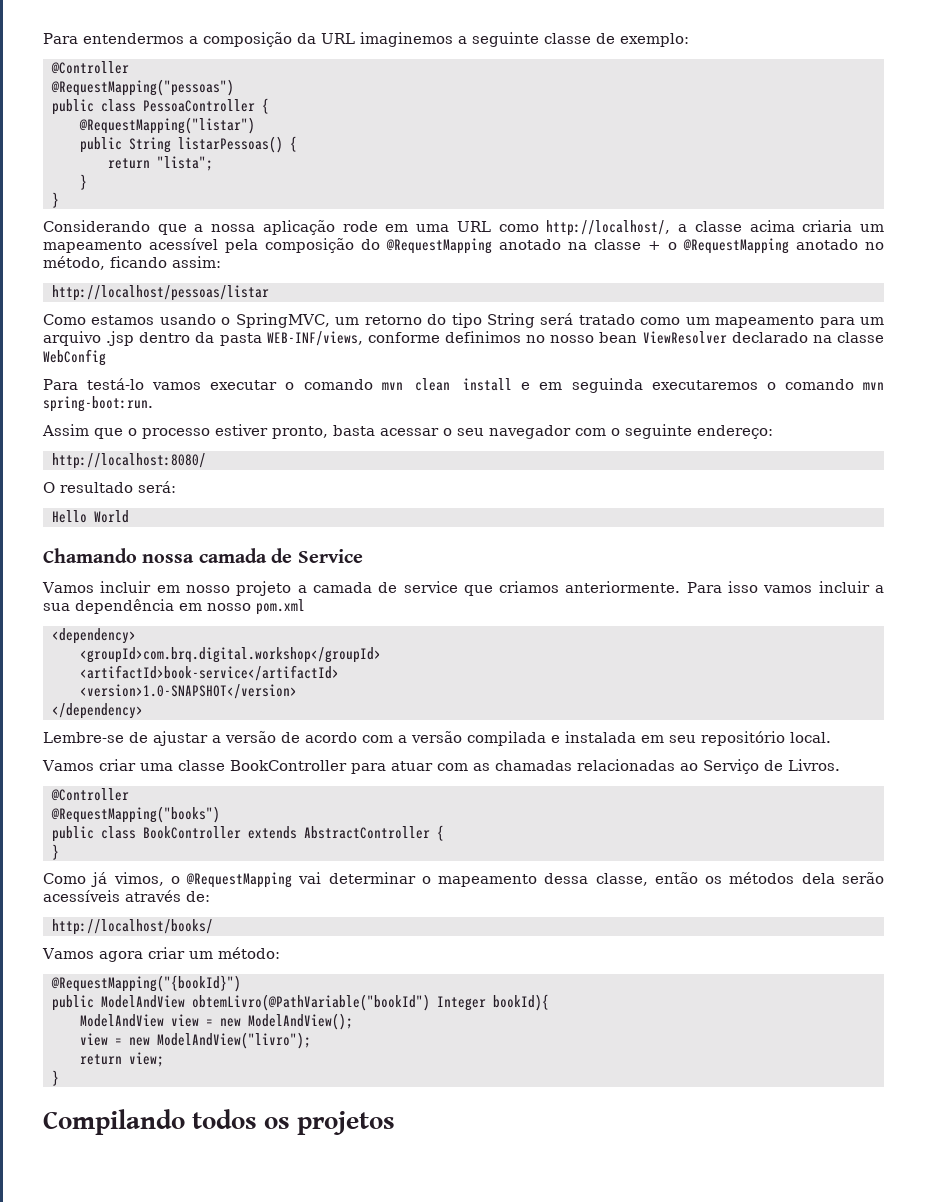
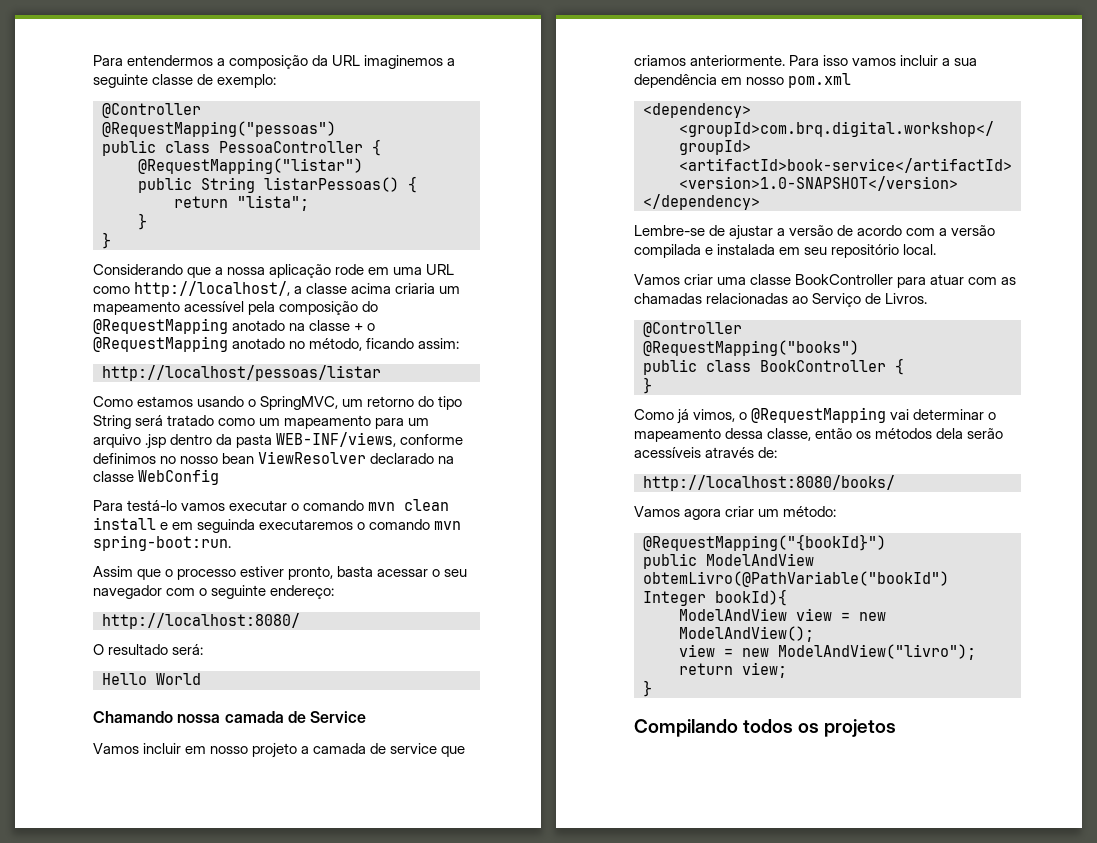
- public class BookController extends AbstractController {
+ public class BookController {
- http://localhost/books/
+ http://localhost:8080/books/

